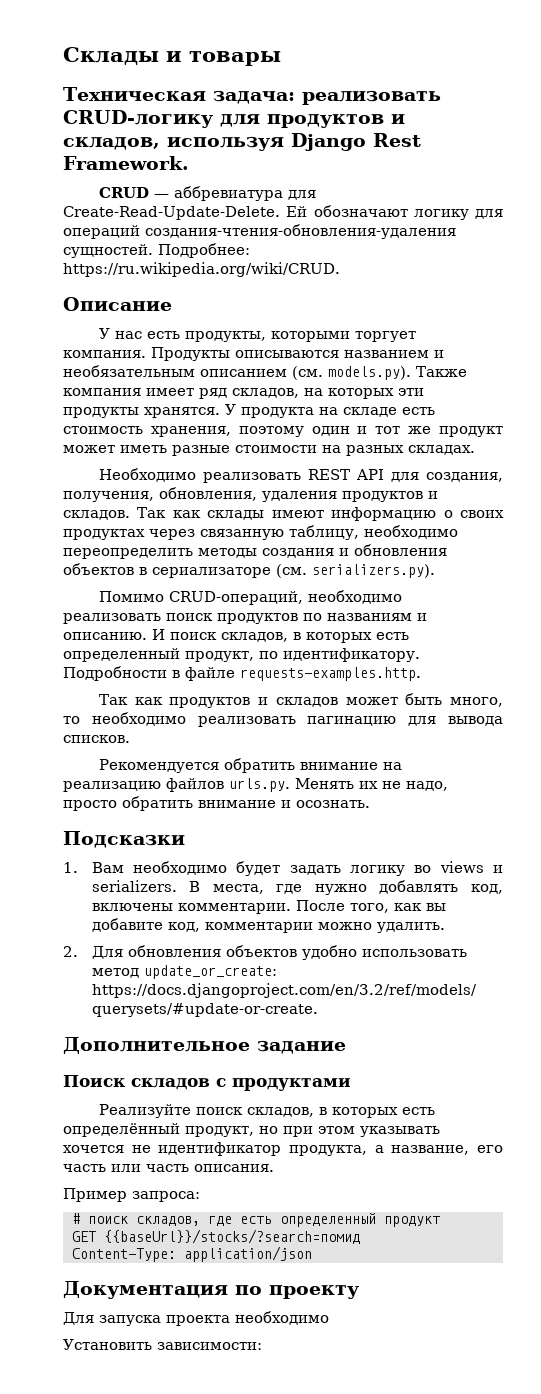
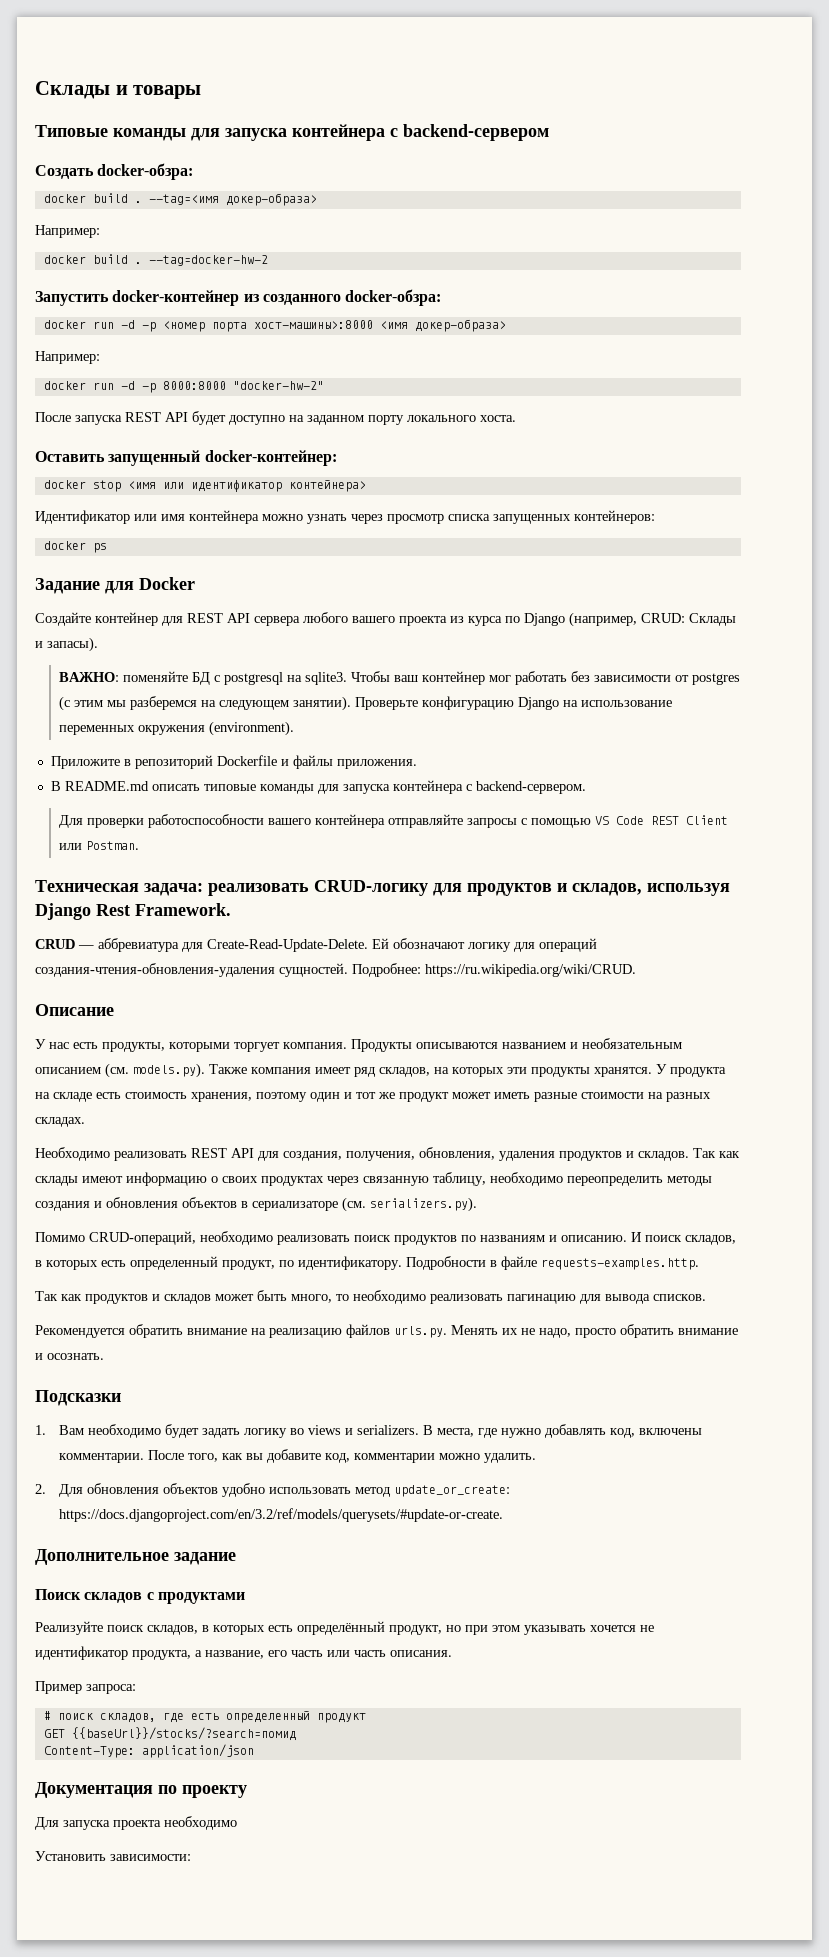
+ Типовые команды для запуска контейнера c backend-сервером
+ Создать docker-обзра:
+ docker build . --tag=<имя докер-образа>
+ Например:
+ docker build . --tag=docker-hw-2
+ Запустить docker-контейнер из созданного docker-обзра:
+ docker run -d -p <номер порта хост-машины>:8000 <имя докер-образа>
+ Например:
+ docker run -d -p 8000:8000 "docker-hw-2"
+ После запуска REST API будет доступно на заданном порту локального хоста.
+ Оставить запущенный docker-контейнер:
+ docker stop <имя или идентификатор контейнера>
+ Идентификатор или имя контейнера можно узнать через просмотр списка запущенных контейнеров:
+ docker ps
+ Задание для Docker
+ Создайте контейнер для REST API сервера любого вашего проекта из курса по Django (например, CRUD: Склады и запасы).
+ ВАЖНО: поменяйте БД с postgresql на sqlite3. Чтобы ваш контейнер мог работать без зависимости от postgres (с этим мы разберемся на следующем занятии). Проверьте конфигурацию Django на использование переменных окружения (environment).
+ Приложите в репозиторий Dockerfile и файлы приложения.
+ В README.md описать типовые команды для запуска контейнера c backend-сервером.
+ Для проверки работоспособности вашего контейнера отправляйте запросы с помощью VS Code REST Client или Postman.

